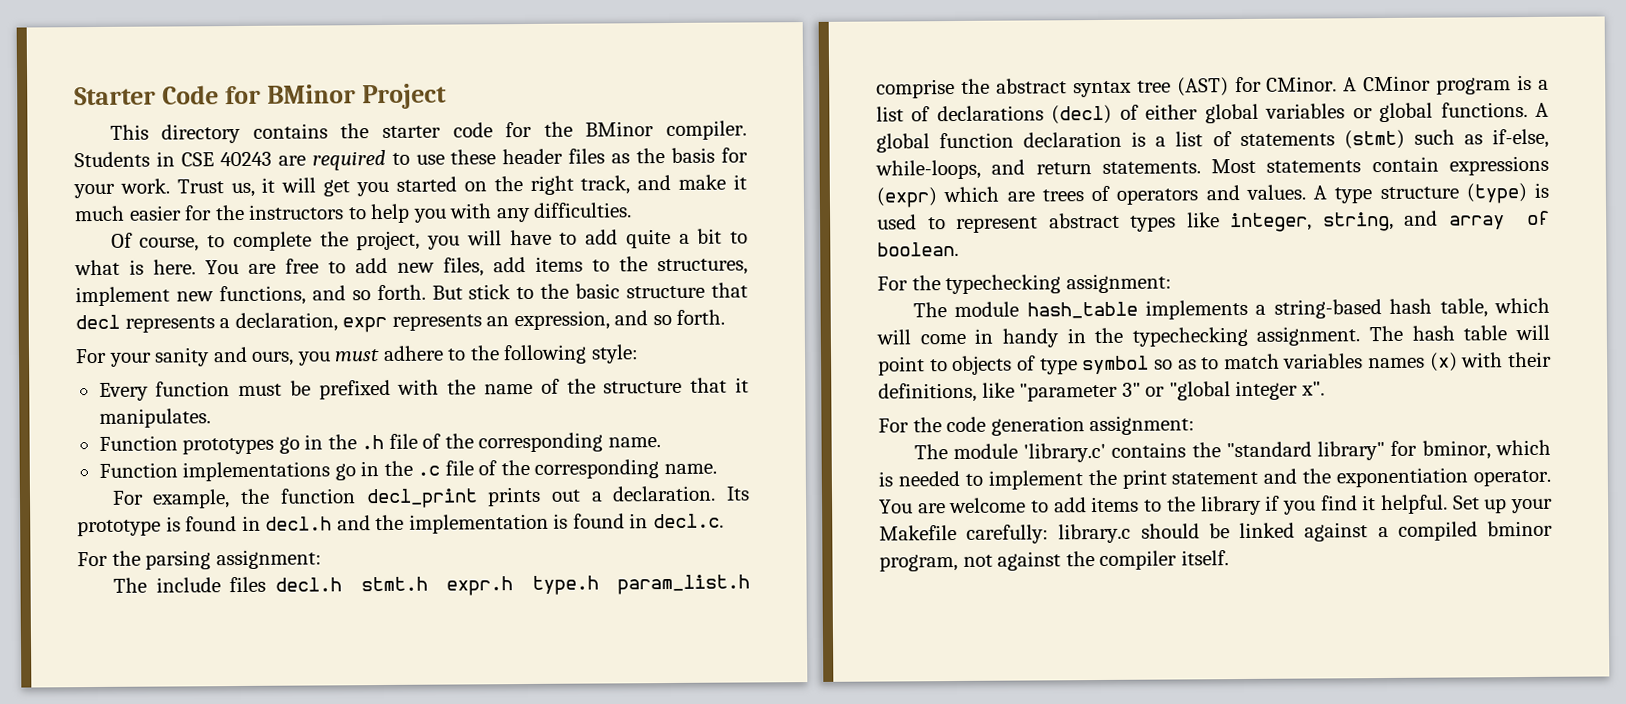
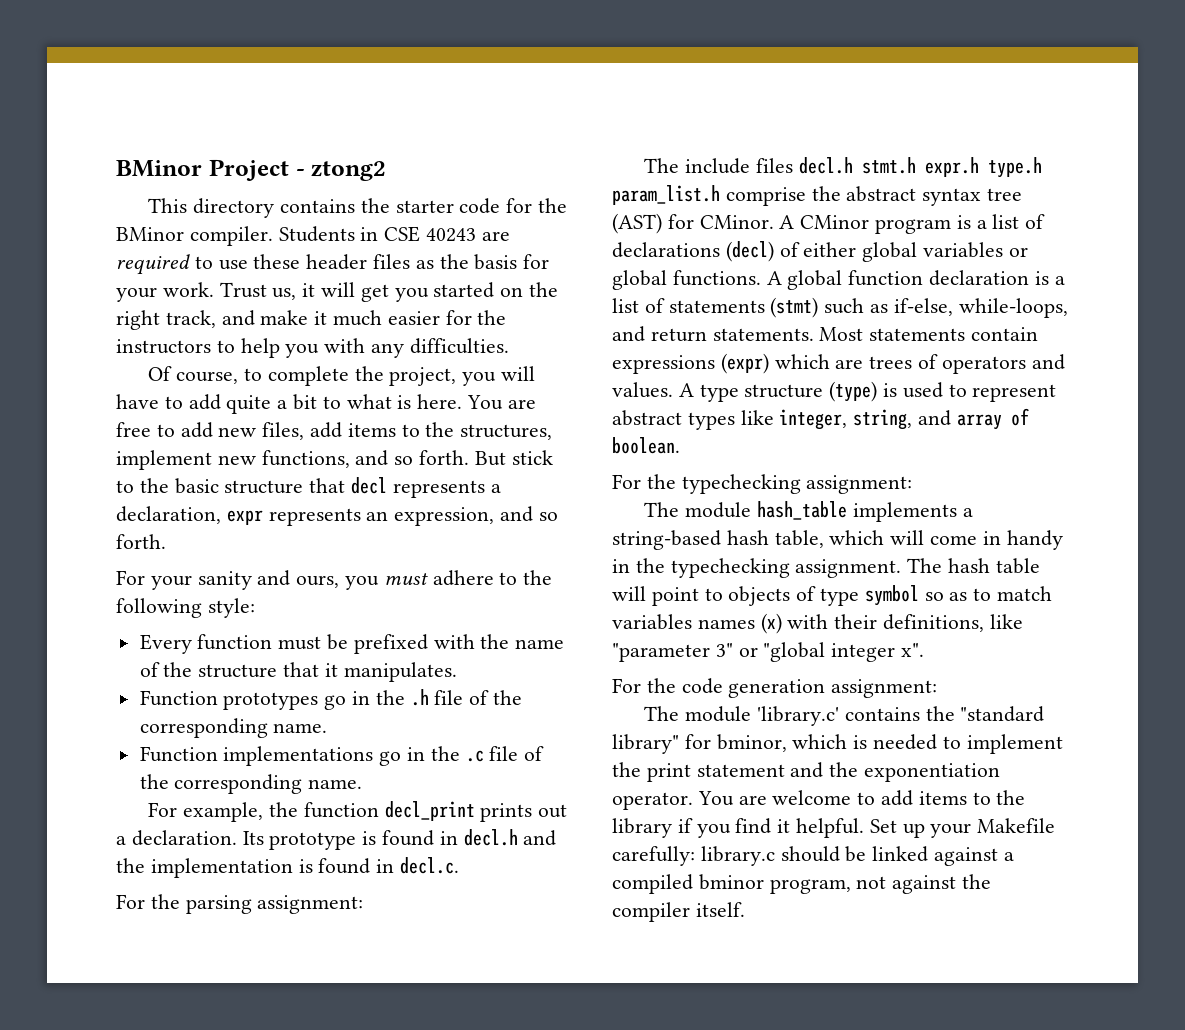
- Starter Code for BMinor Project
+ BMinor Project - ztong2

